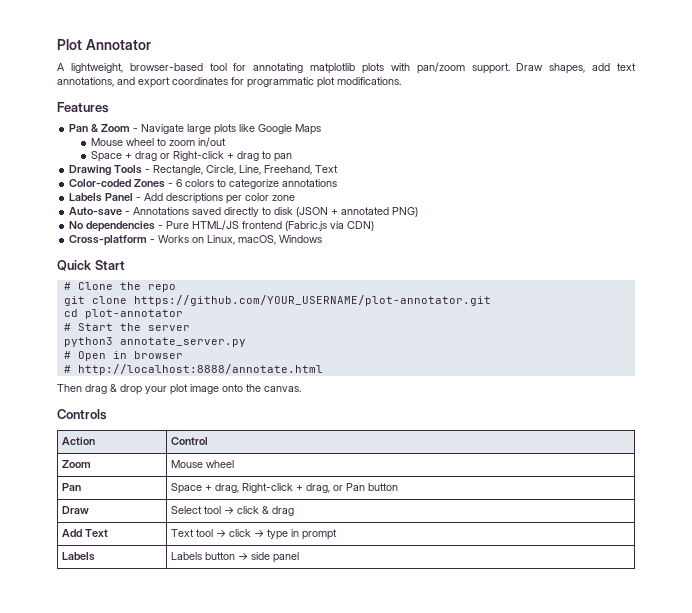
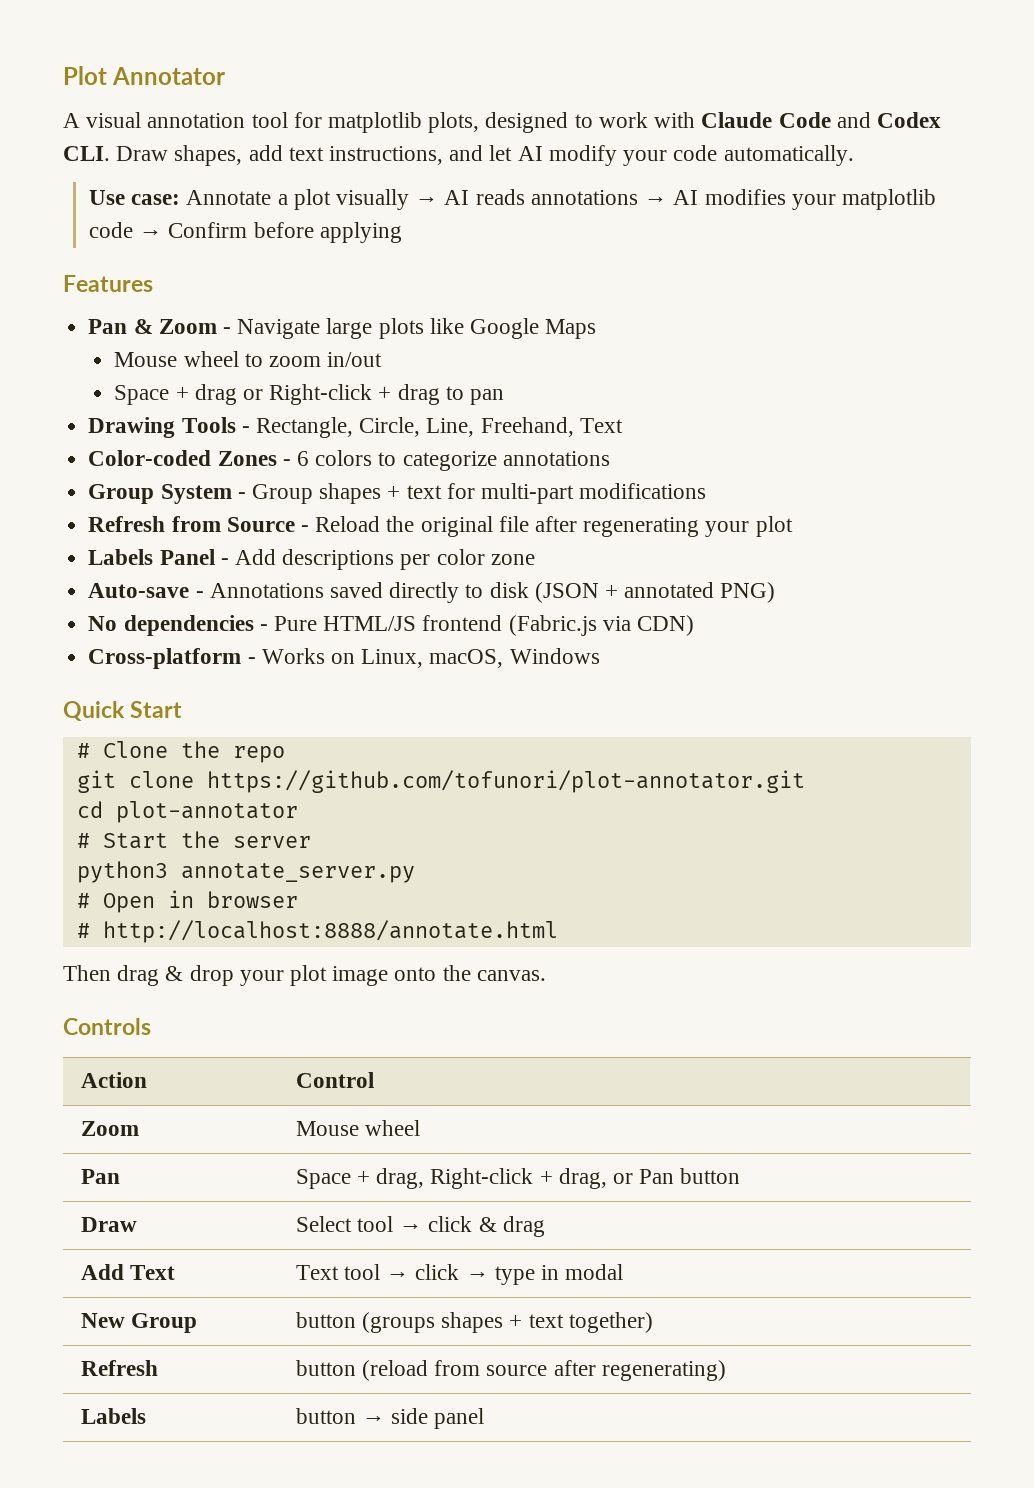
- A lightweight, browser-based tool for annotating matplotlib plots with pan/zoom support. Draw shapes, add text annotations, and export coordinates for programmatic plot modifications.
+ A visual annotation tool for matplotlib plots, designed to work with Claude Code and Codex CLI. Draw shapes, add text instructions, and let AI modify your code automatically.
+ Use case: Annotate a plot visually → AI reads annotations → AI modifies your matplotlib code → Confirm before applying
+ Group System - Group shapes + text for multi-part modifications
+ Refresh from Source - Reload the original file after regenerating your plot
- git clone https://github.com/YOUR_USERNAME/plot-annotator.git
+ git clone https://github.com/tofunori/plot-annotator.git
- Add Text | Text tool → click → type in prompt
+ Add Text | Text tool → click → type in modal
+ New Group | button (groups shapes + text together)
+ Refresh | button (reload from source after regenerating)
- Labels | Labels button → side panel
+ Labels | button → side panel

